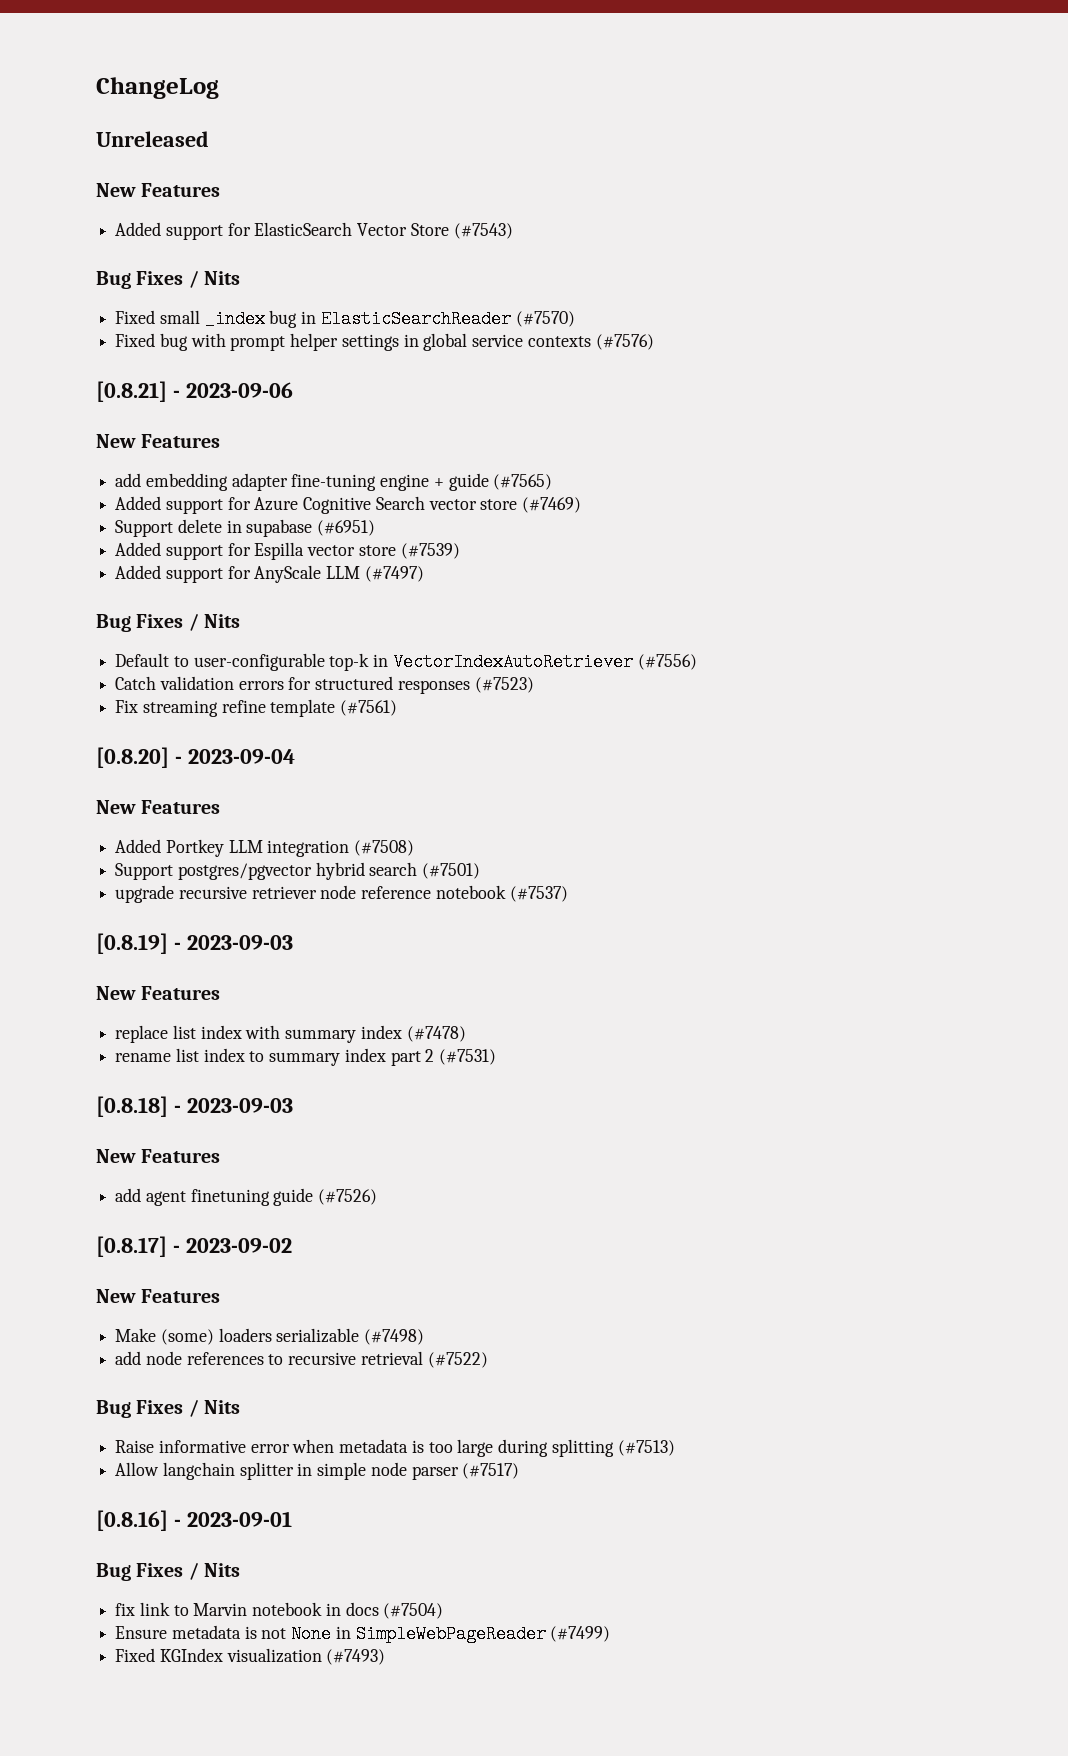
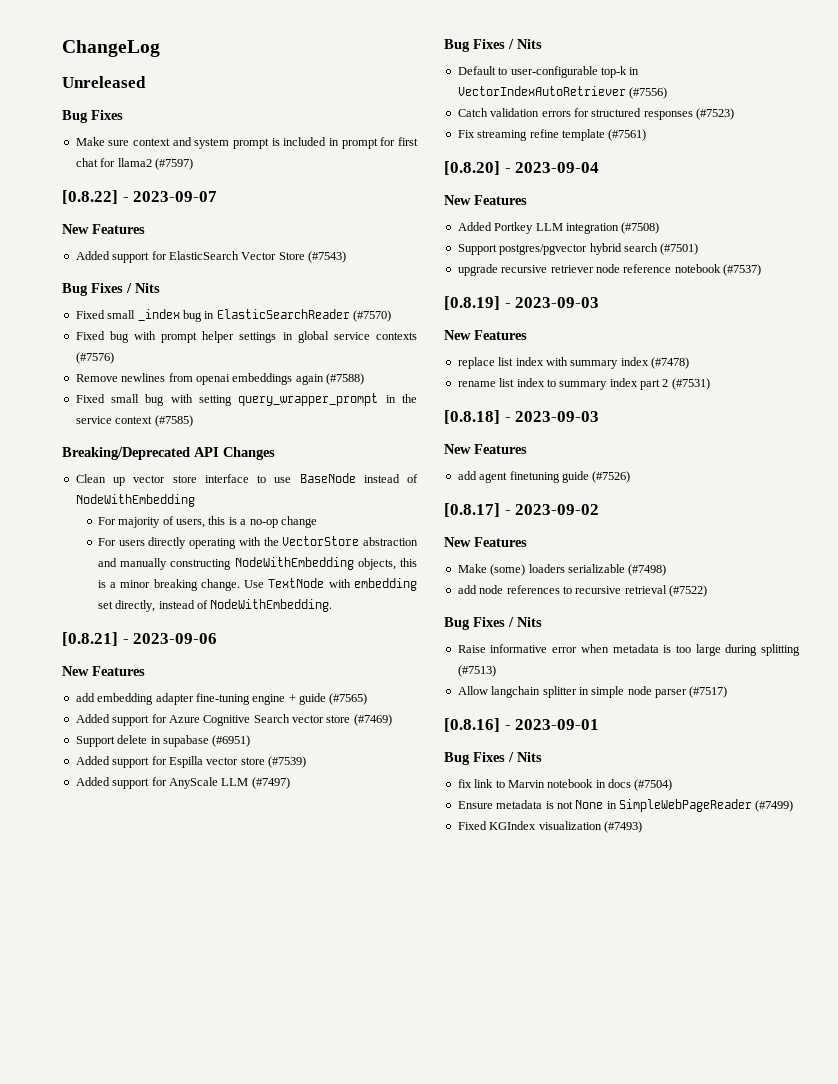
  Unreleased
+ Bug Fixes
+ Make sure context and system prompt is included in prompt for first chat for llama2 (#7597)
+ [0.8.22] - 2023-09-07
+ Remove newlines from openai embeddings again (#7588)
+ Fixed small bug with setting query_wrapper_prompt in the service context (#7585)
+ Breaking/Deprecated API Changes
+ Clean up vector store interface to use BaseNode instead of NodeWithEmbedding
+ For majority of users, this is a no-op change
+ For users directly operating with the VectorStore abstraction and manually constructing NodeWithEmbedding objects, this is a minor breaking change. Use TextNode with embedding set directly, instead of NodeWithEmbedding.

